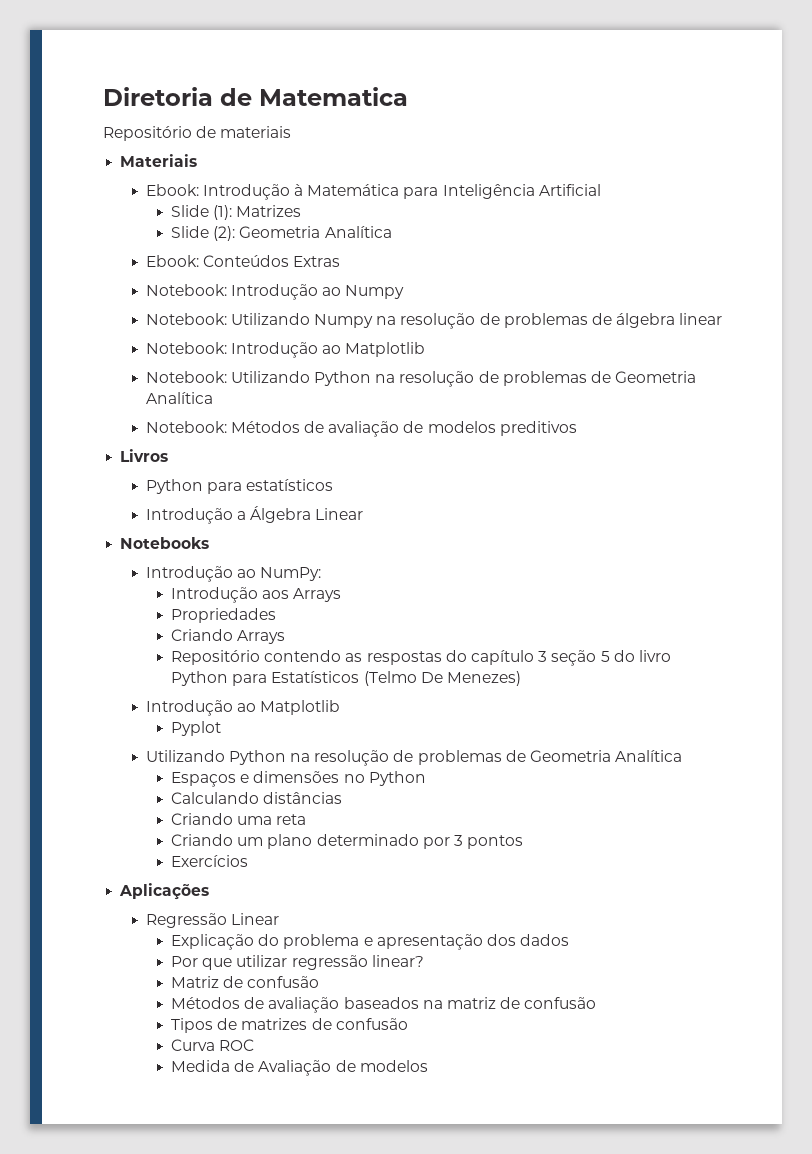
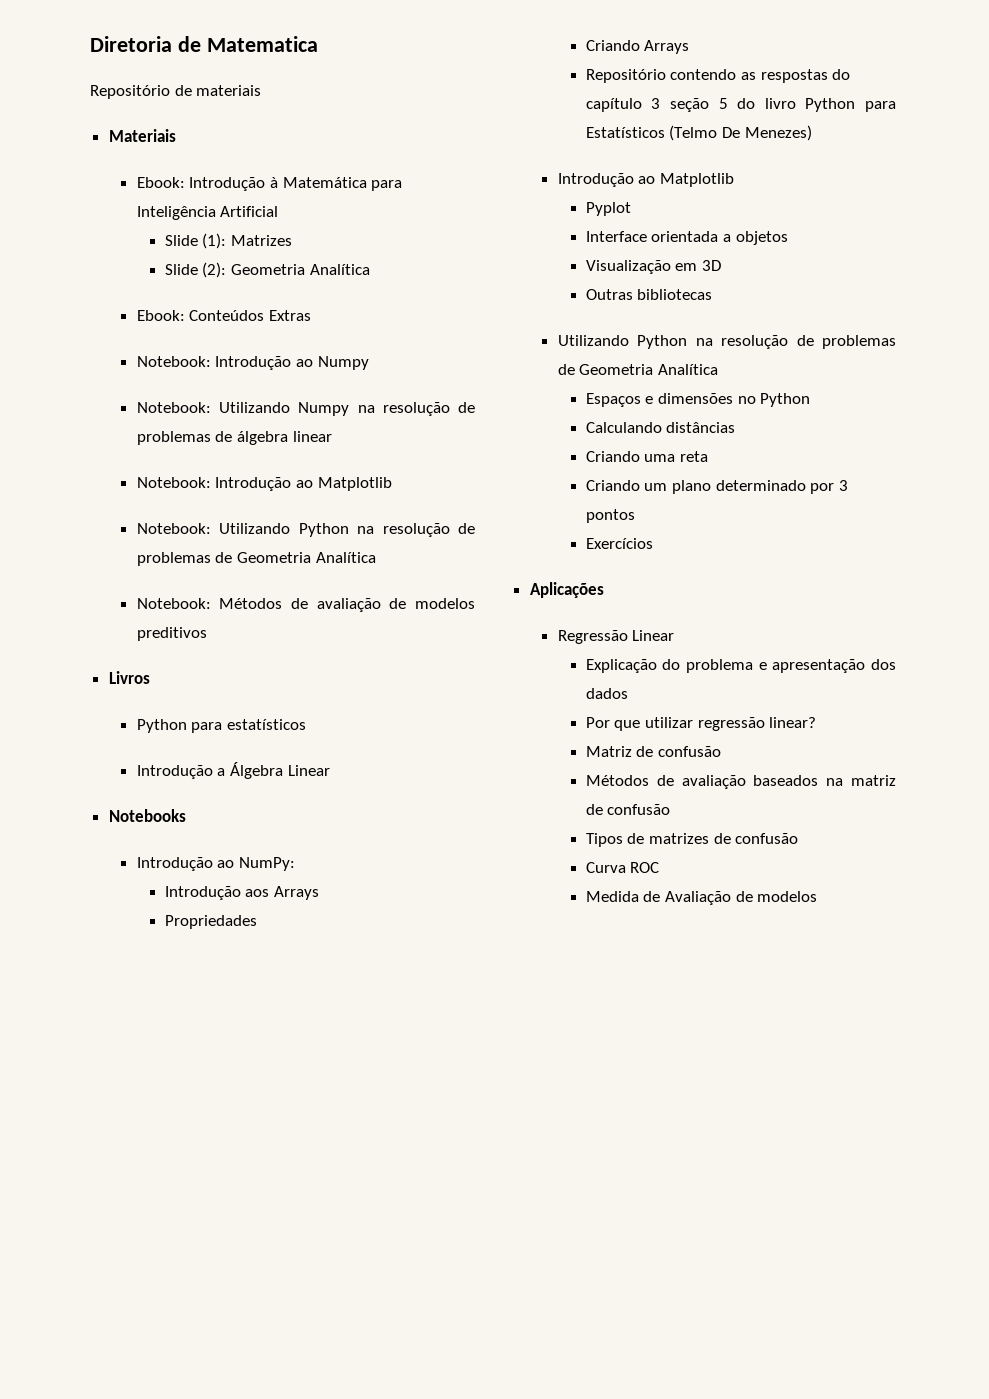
+ Interface orientada a objetos
+ Visualização em 3D
+ Outras bibliotecas

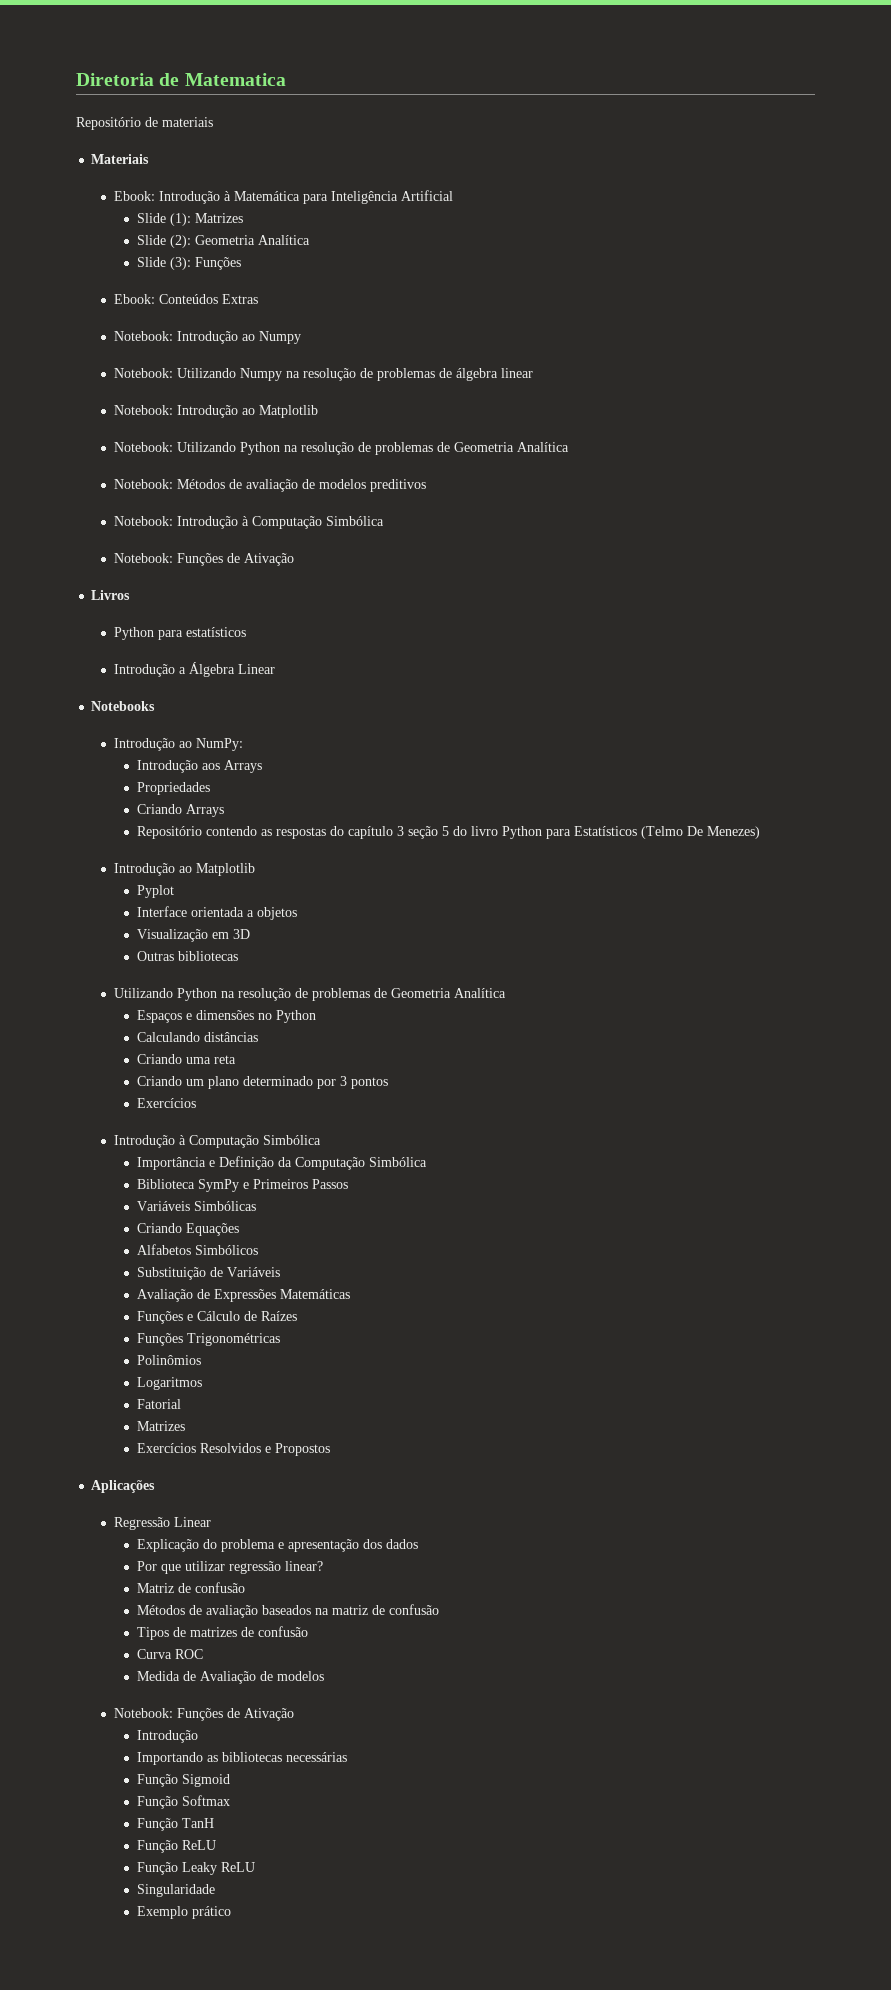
+ Slide (3): Funções
+ Notebook: Introdução à Computação Simbólica
+ Notebook: Funções de Ativação
  Criando um plano determinado por 3 pontos
  Exercícios
+ Introdução à Computação Simbólica
+ Importância e Definição da Computação Simbólica
+ Biblioteca SymPy e Primeiros Passos
+ Variáveis Simbólicas
+ Criando Equações
+ Alfabetos Simbólicos
+ Substituição de Variáveis
+ Avaliação de Expressões Matemáticas
+ Funções e Cálculo de Raízes
+ Funções Trigonométricas
+ Polinômios
+ Logaritmos
+ Fatorial
+ Matrizes
+ Exercícios Resolvidos e Propostos
  Medida de Avaliação de modelos
+ Notebook: Funções de Ativação
+ Introdução
+ Importando as bibliotecas necessárias
+ Função Sigmoid
+ Função Softmax
+ Função TanH
+ Função ReLU
+ Função Leaky ReLU
+ Singularidade
+ Exemplo prático

